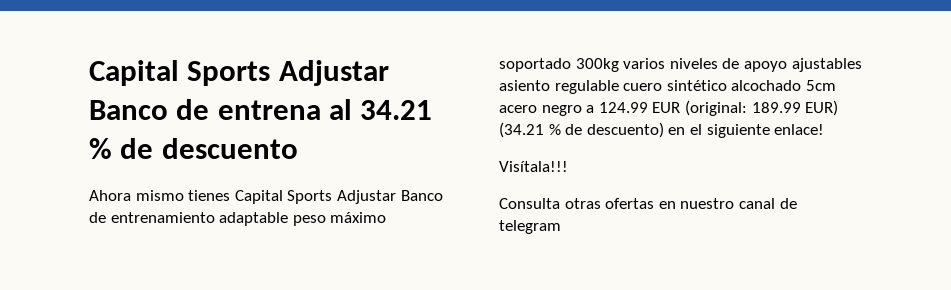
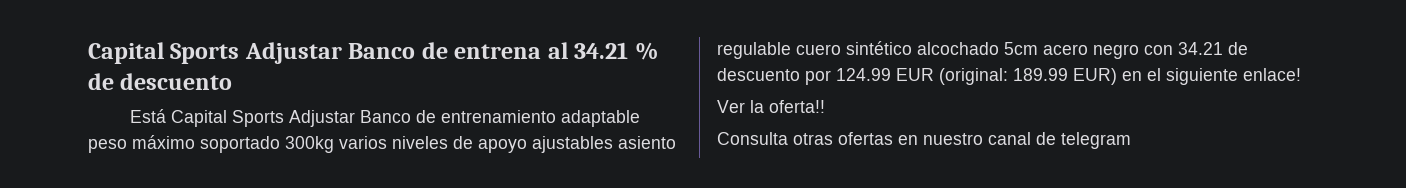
- Ahora mismo tienes Capital Sports Adjustar Banco de entrenamiento adaptable peso máximo soportado 300kg varios niveles de apoyo ajustables asiento regulable cuero sintético alcochado 5cm acero negro a 124.99 EUR (original: 189.99 EUR) (34.21 % de descuento) en el siguiente enlace!
+ Está Capital Sports Adjustar Banco de entrenamiento adaptable peso máximo soportado 300kg varios niveles de apoyo ajustables asiento regulable cuero sintético alcochado 5cm acero negro con 34.21 de descuento por 124.99 EUR (original: 189.99 EUR) en el siguiente enlace!
- Visítala!!!
+ Ver la oferta!!

